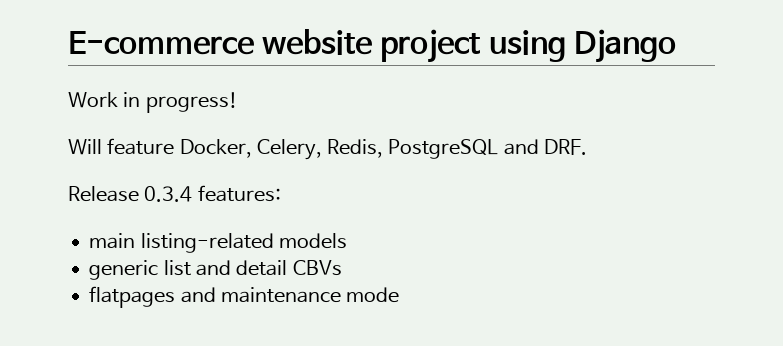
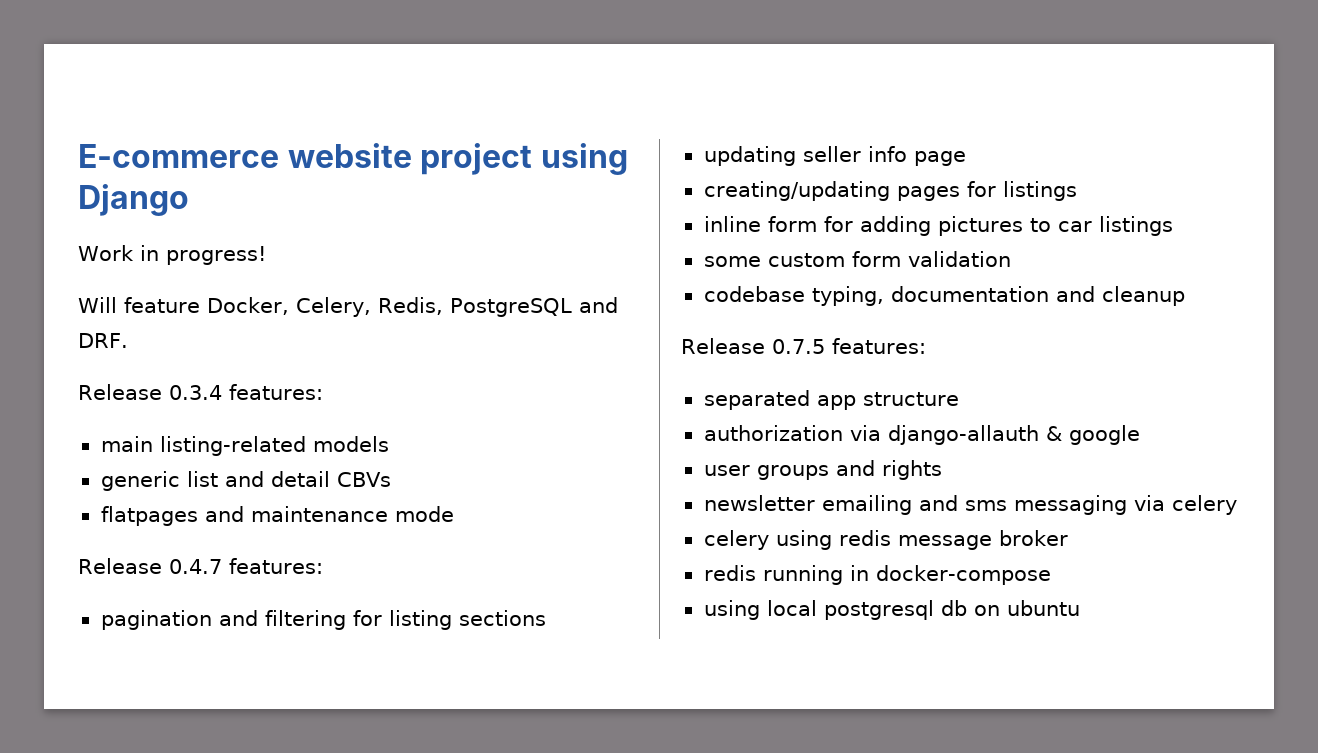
+ Release 0.4.7 features:
+ pagination and filtering for listing sections
+ updating seller info page
+ creating/updating pages for listings
+ inline form for adding pictures to car listings
+ some custom form validation
+ codebase typing, documentation and cleanup
+ Release 0.7.5 features:
+ separated app structure
+ authorization via django-allauth & google
+ user groups and rights
+ newsletter emailing and sms messaging via celery
+ celery using redis message broker
+ redis running in docker-compose
+ using local postgresql db on ubuntu

